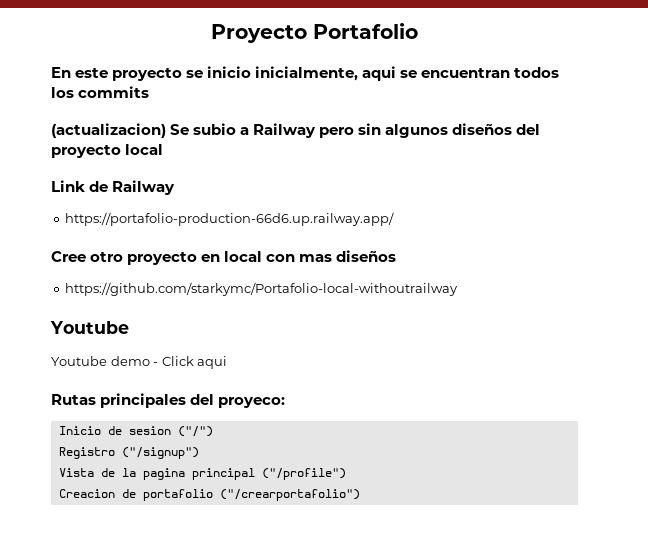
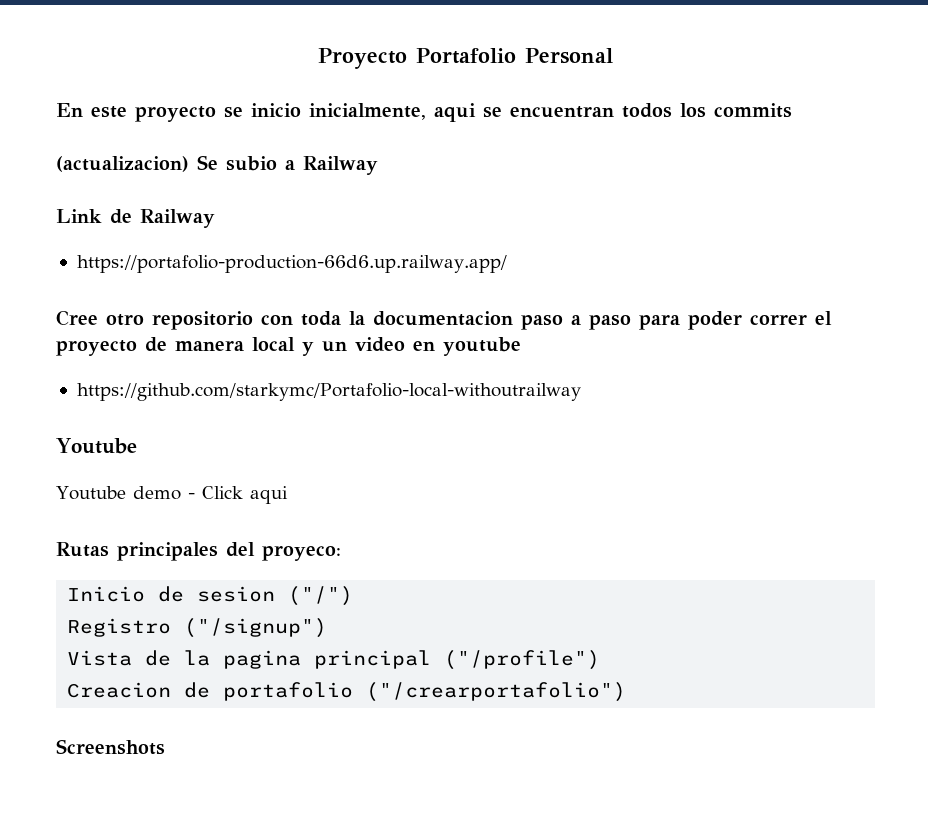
- Proyecto Portafolio
+ Proyecto Portafolio Personal
- (actualizacion) Se subio a Railway pero sin algunos diseños del proyecto local
+ (actualizacion) Se subio a Railway
- Cree otro proyecto en local con mas diseños
+ Cree otro repositorio con toda la documentacion paso a paso para poder correr el proyecto de manera local y un video en youtube
+ Screenshots

